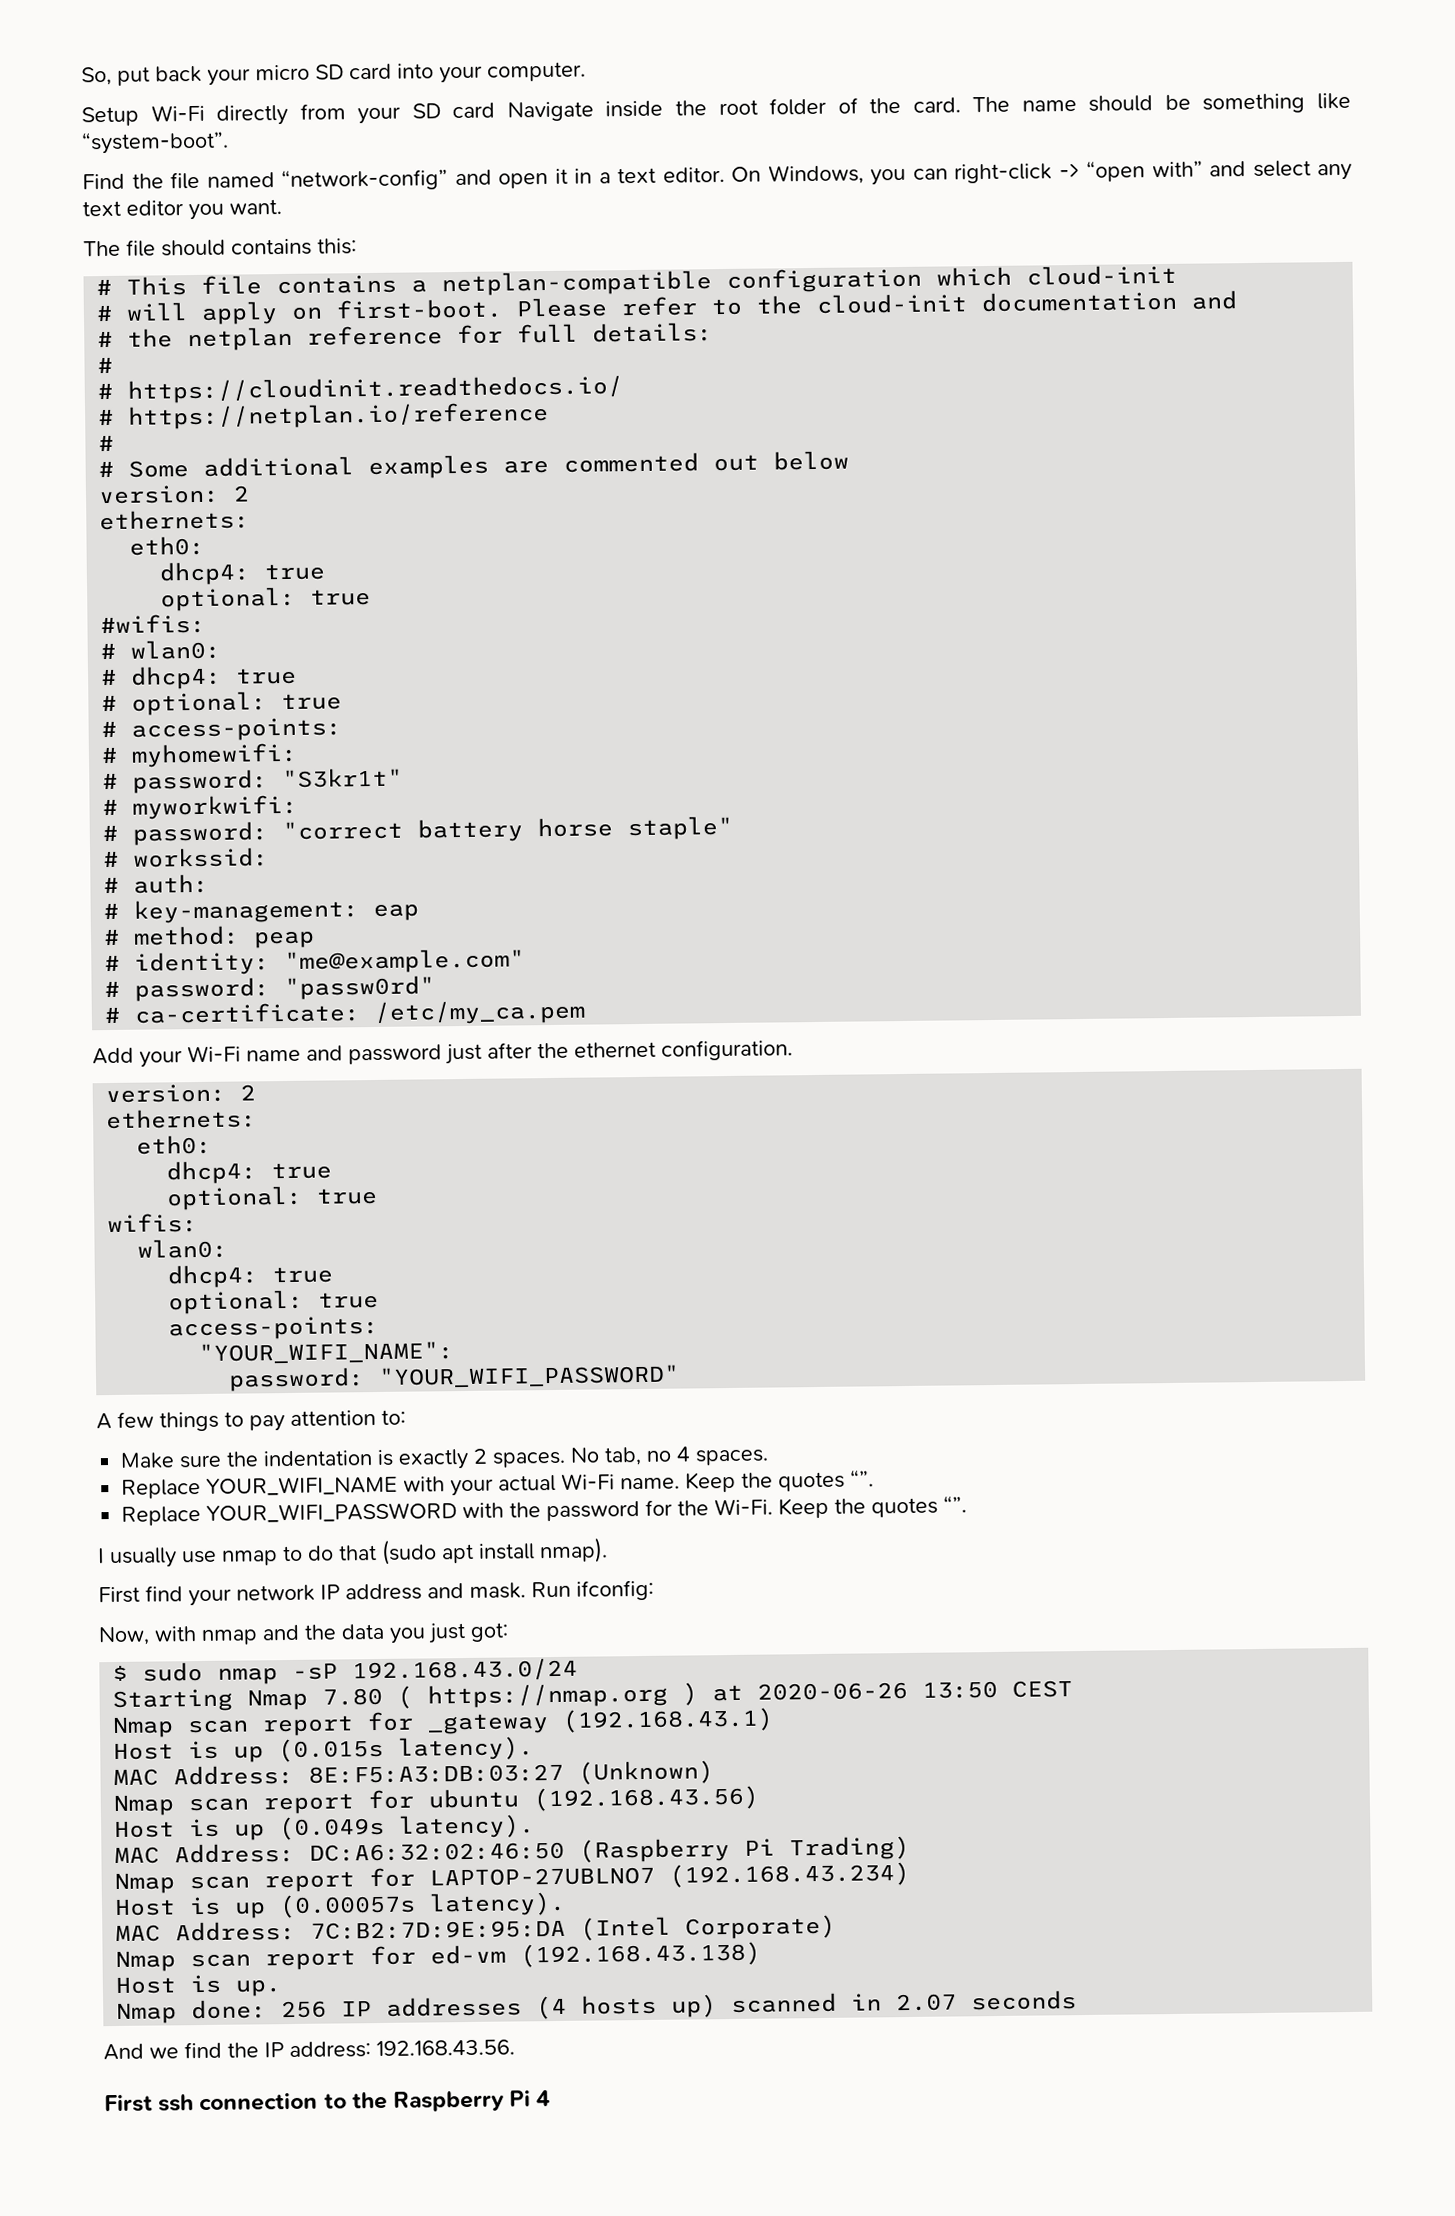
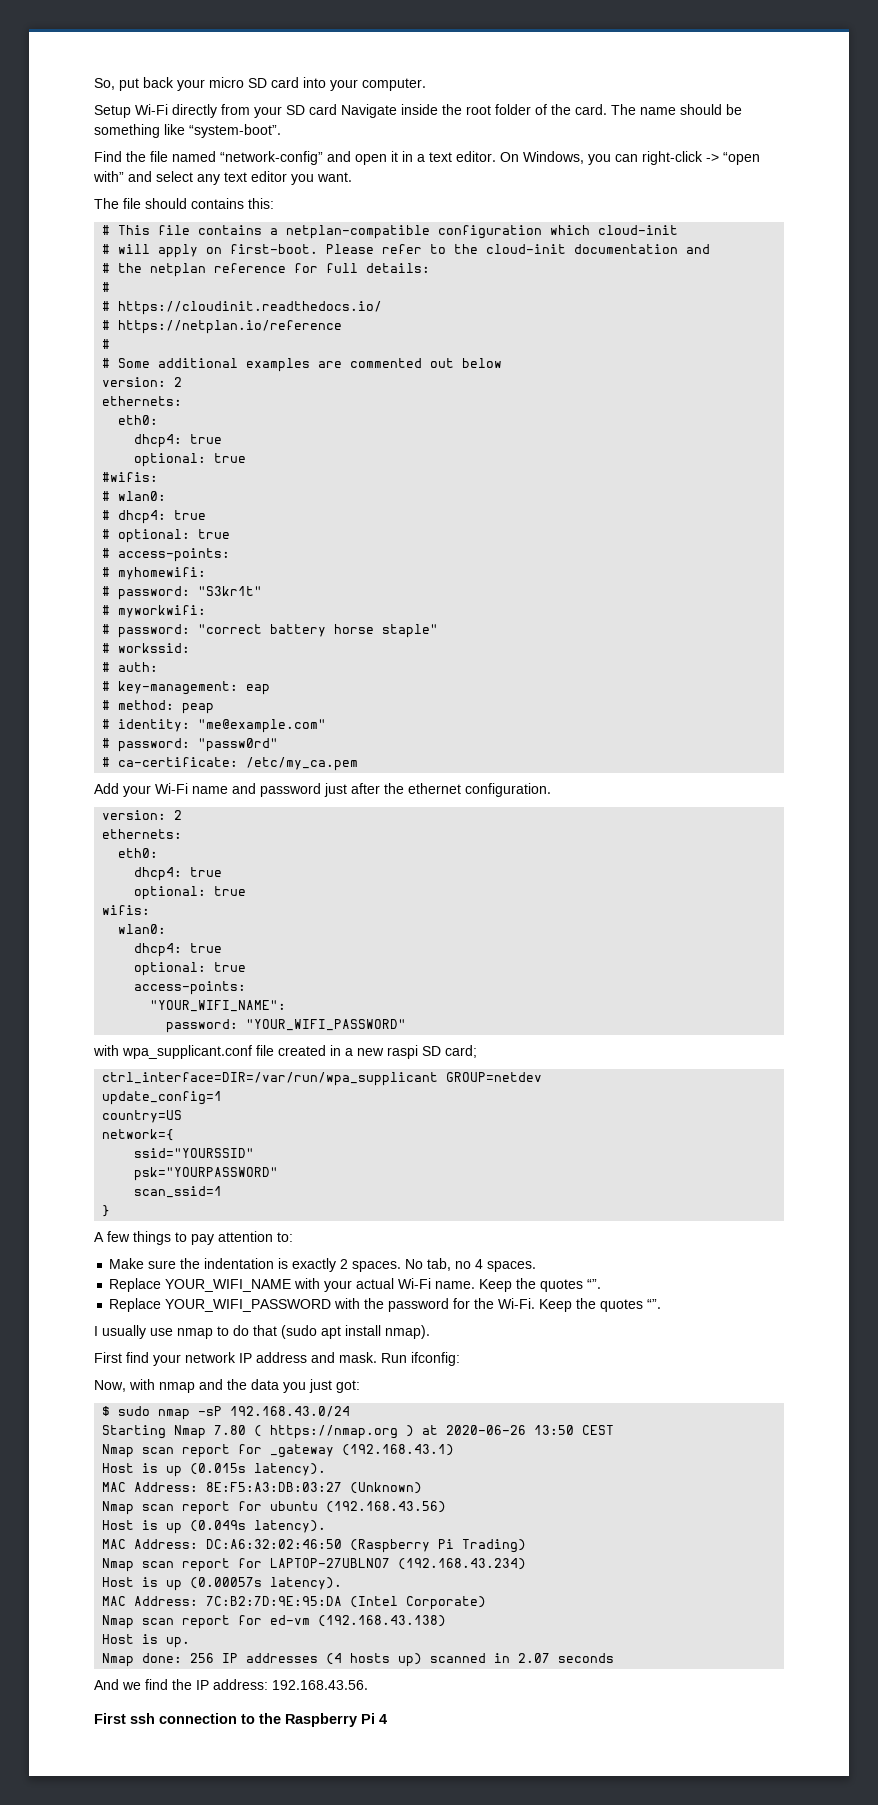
+ with wpa_supplicant.conf file created in a new raspi SD card;
+ ctrl_interface=DIR=/var/run/wpa_supplicant GROUP=netdev
+ update_config=1
+ country=US
+ network={
+ ssid="YOURSSID"
+ psk="YOURPASSWORD"
+ scan_ssid=1
+ }

